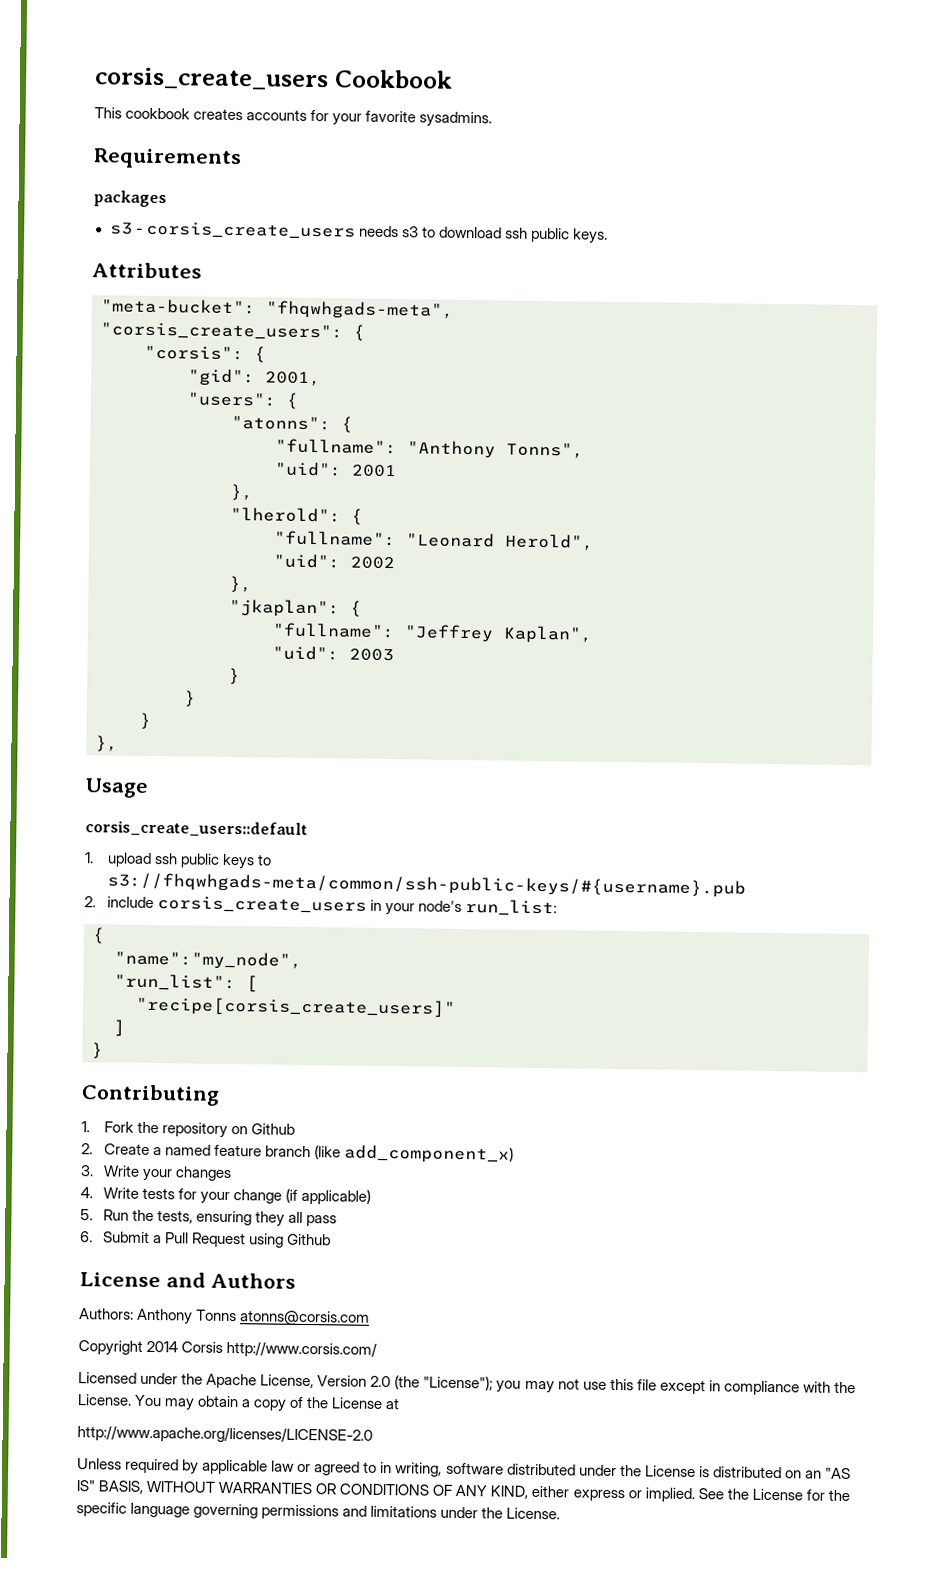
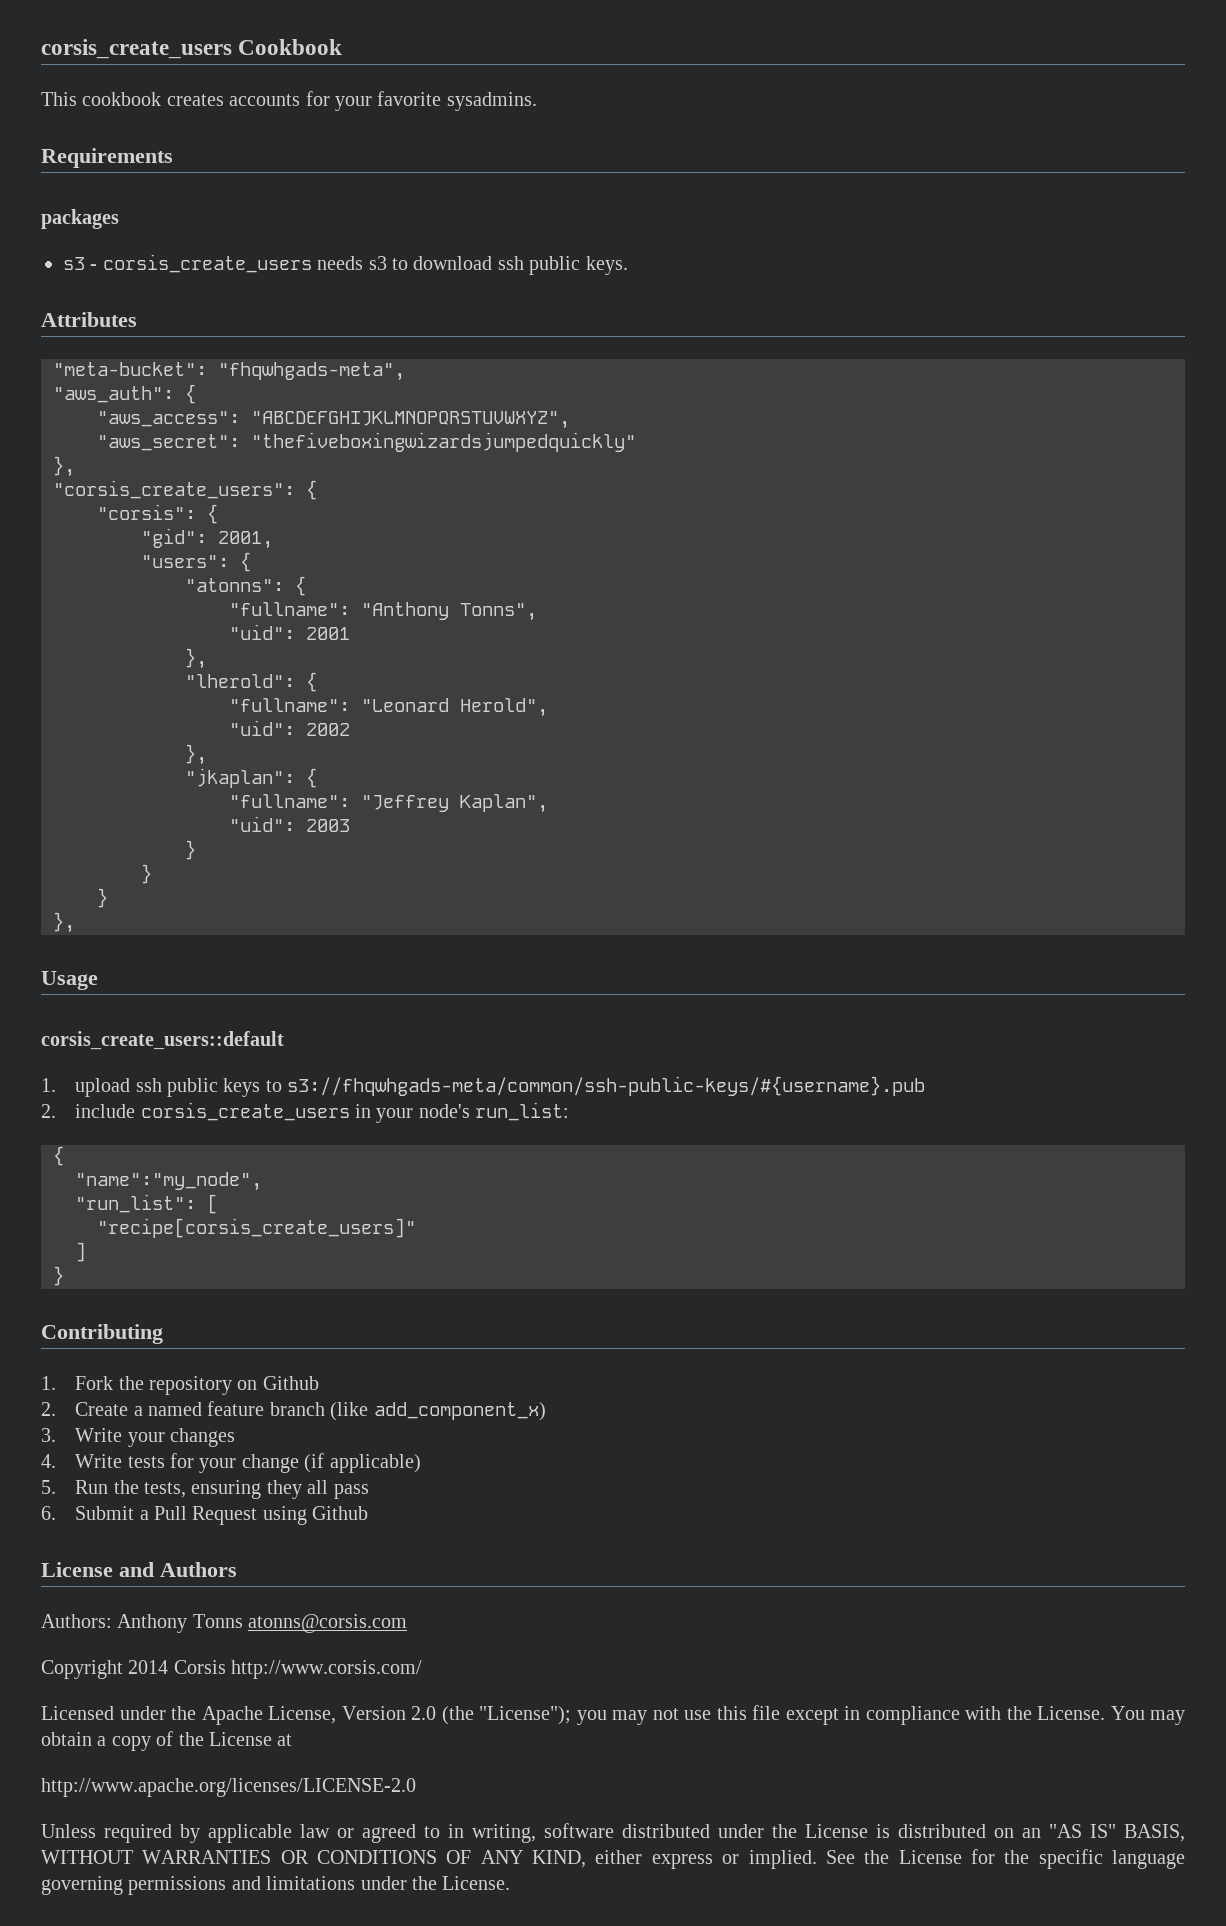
+ "aws_auth": {
+ "aws_access": "ABCDEFGHIJKLMNOPQRSTUVWXYZ",
+ "aws_secret": "thefiveboxingwizardsjumpedquickly"
+ },

